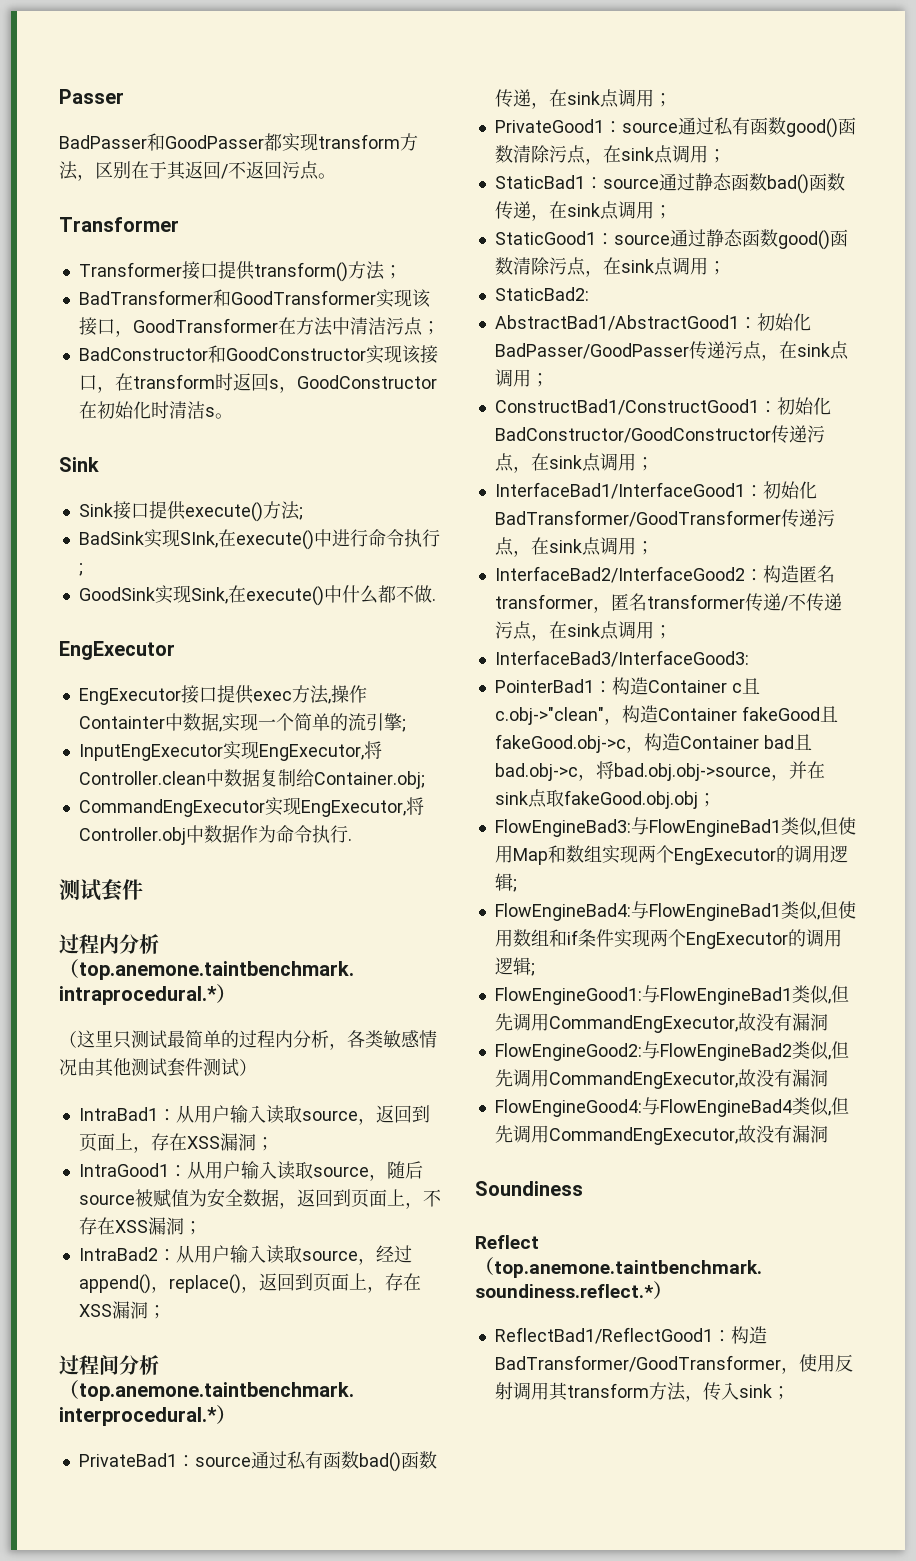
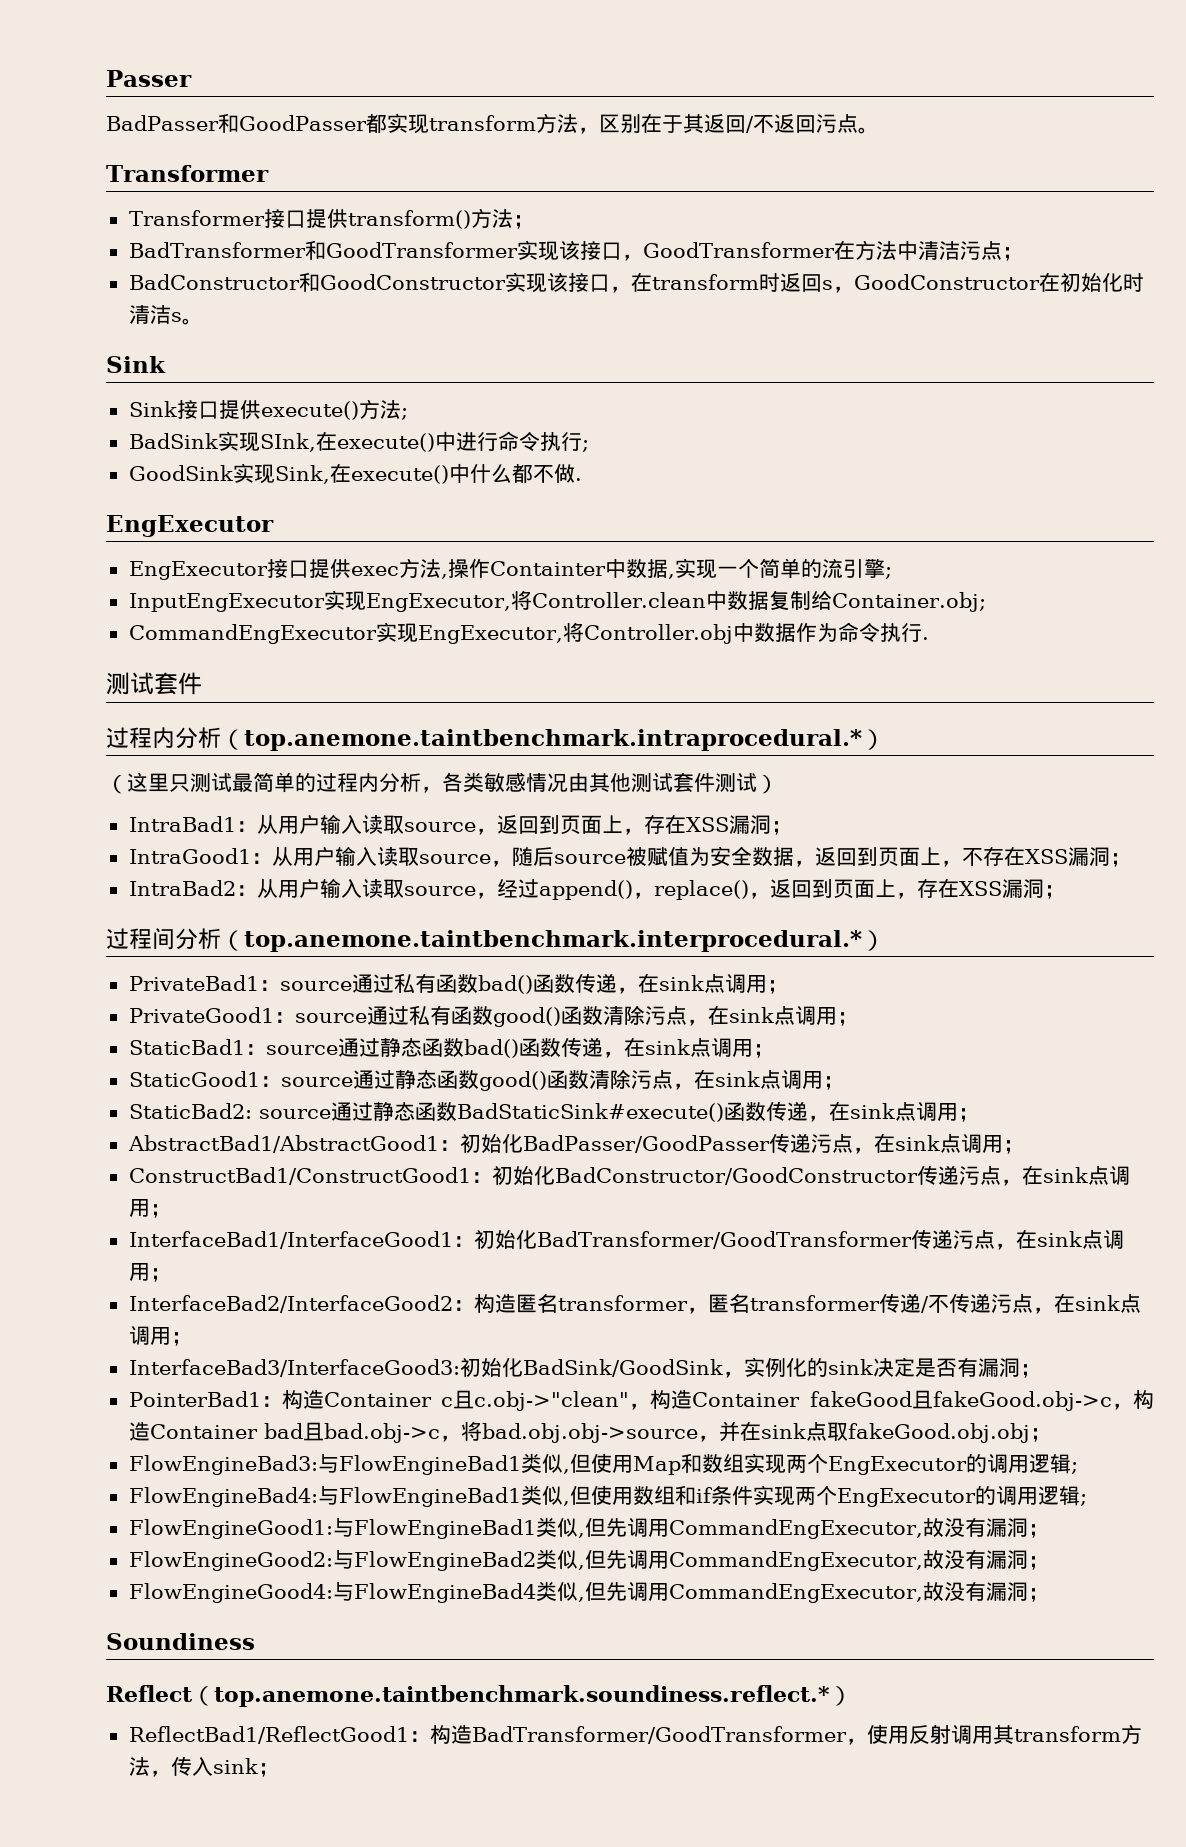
- StaticBad2:
+ StaticBad2: source通过静态函数BadStaticSink#execute()函数传递，在sink点调用；
- InterfaceBad3/InterfaceGood3:
+ InterfaceBad3/InterfaceGood3:初始化BadSink/GoodSink，实例化的sink决定是否有漏洞；
- FlowEngineGood1:与FlowEngineBad1类似,但先调用CommandEngExecutor,故没有漏洞
+ FlowEngineGood1:与FlowEngineBad1类似,但先调用CommandEngExecutor,故没有漏洞；
- FlowEngineGood2:与FlowEngineBad2类似,但先调用CommandEngExecutor,故没有漏洞
+ FlowEngineGood2:与FlowEngineBad2类似,但先调用CommandEngExecutor,故没有漏洞；
- FlowEngineGood4:与FlowEngineBad4类似,但先调用CommandEngExecutor,故没有漏洞
+ FlowEngineGood4:与FlowEngineBad4类似,但先调用CommandEngExecutor,故没有漏洞；

